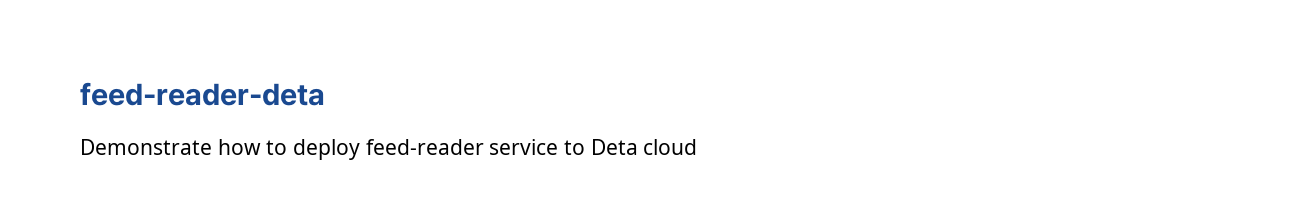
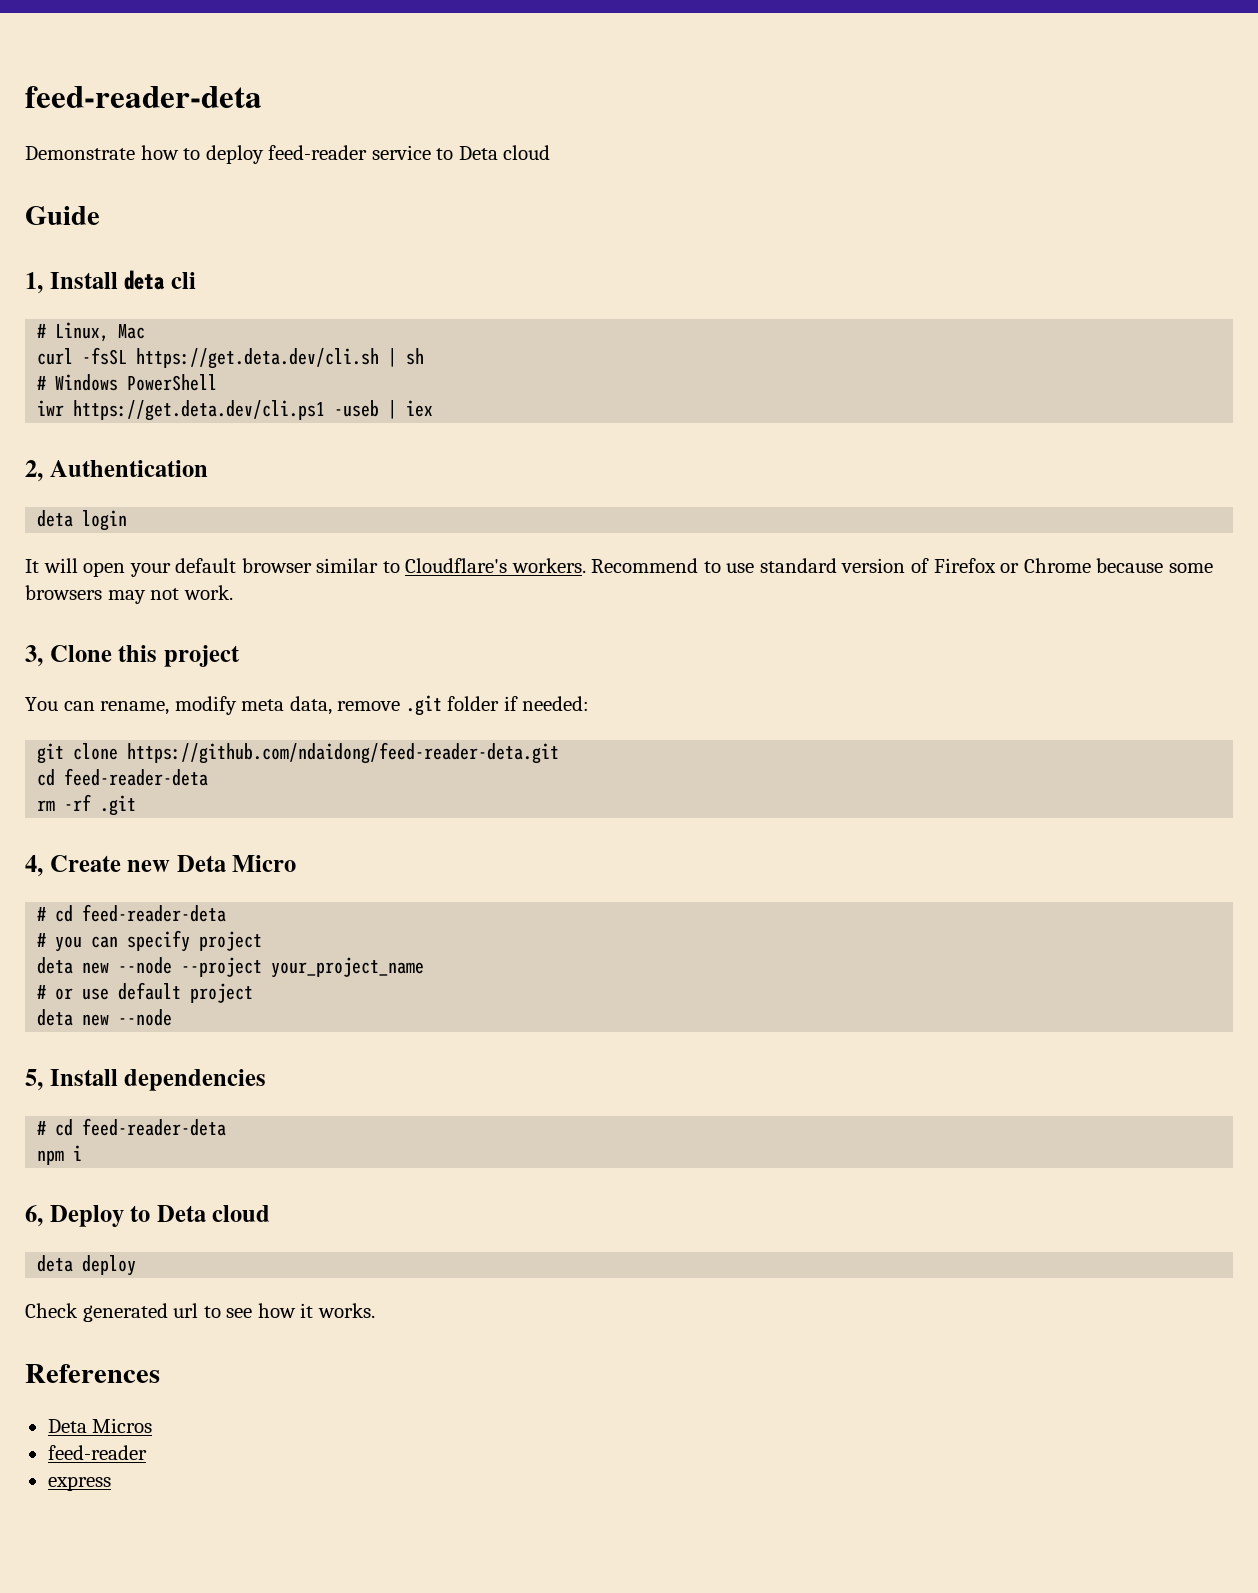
+ Guide
+ 1, Install deta cli
+ # Linux, Mac
+ curl -fsSL https://get.deta.dev/cli.sh | sh
+ # Windows PowerShell
+ iwr https://get.deta.dev/cli.ps1 -useb | iex
+ 2, Authentication
+ deta login
+ It will open your default browser similar to Cloudflare's workers. Recommend to use standard version of Firefox or Chrome because some browsers may not work.
+ 3, Clone this project
+ You can rename, modify meta data, remove .git folder if needed:
+ git clone https://github.com/ndaidong/feed-reader-deta.git
+ cd feed-reader-deta
+ rm -rf .git
+ 4, Create new Deta Micro
+ # cd feed-reader-deta
+ # you can specify project
+ deta new --node --project your_project_name
+ # or use default project
+ deta new --node
+ 5, Install dependencies
+ # cd feed-reader-deta
+ npm i
+ 6, Deploy to Deta cloud
+ deta deploy
+ Check generated url to see how it works.
+ References
+ Deta Micros
+ feed-reader
+ express

